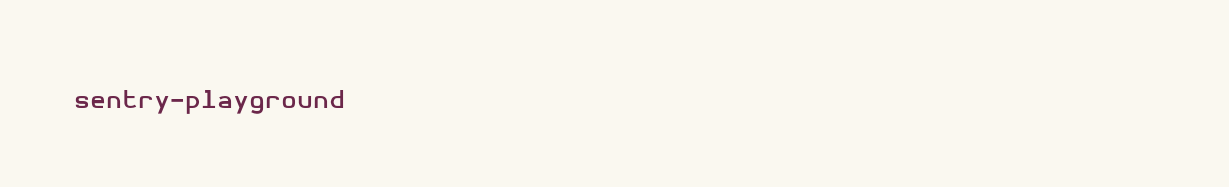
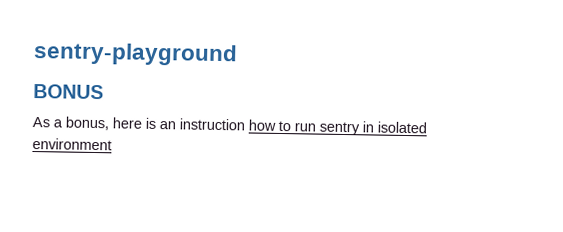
+ BONUS
+ As a bonus, here is an instruction how to run sentry in isolated environment

